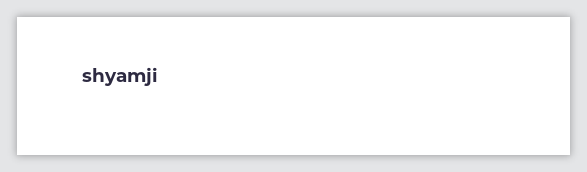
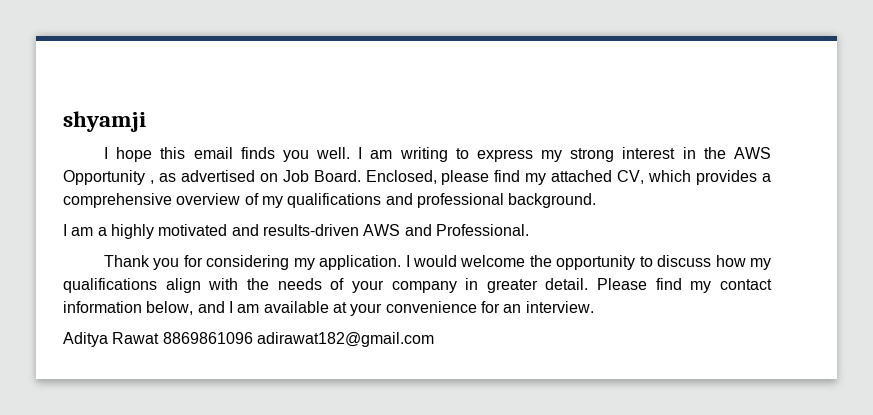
+ I hope this email finds you well. I am writing to express my strong interest in the AWS Opportunity , as advertised on Job Board. Enclosed, please find my attached CV, which provides a comprehensive overview of my qualifications and professional background.
+ I am a highly motivated and results-driven AWS and Professional.
+ Thank you for considering my application. I would welcome the opportunity to discuss how my qualifications align with the needs of your company in greater detail. Please find my contact information below, and I am available at your convenience for an interview.
+ Aditya Rawat 8869861096 adirawat182@gmail.com

